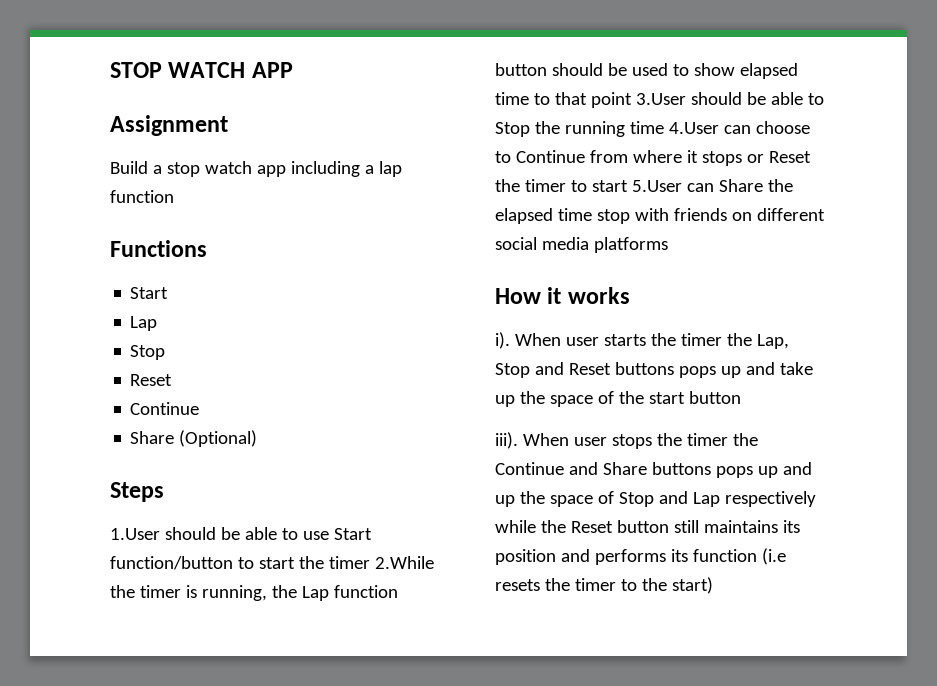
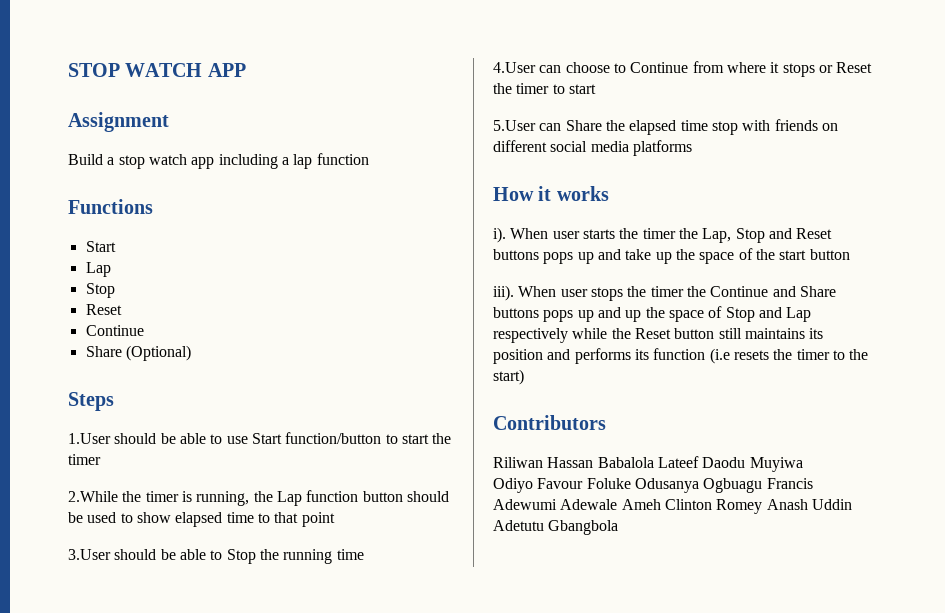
- 1.User should be able to use Start function/button to start the timer 2.While the timer is running, the Lap function button should be used to show elapsed time to that point 3.User should be able to Stop the running time 4.User can choose to Continue from where it stops or Reset the timer to start 5.User can Share the elapsed time stop with friends on different social media platforms
+ 1.User should be able to use Start function/button to start the timer
+ 2.While the timer is running, the Lap function button should be used to show elapsed time to that point
+ 3.User should be able to Stop the running time
+ 4.User can choose to Continue from where it stops or Reset the timer to start
+ 5.User can Share the elapsed time stop with friends on different social media platforms
+ Contributors
+ Riliwan Hassan Babalola Lateef Daodu Muyiwa
+ Odiyo Favour Foluke Odusanya Ogbuagu Francis Adewumi Adewale Ameh Clinton Romey Anash Uddin Adetutu Gbangbola

